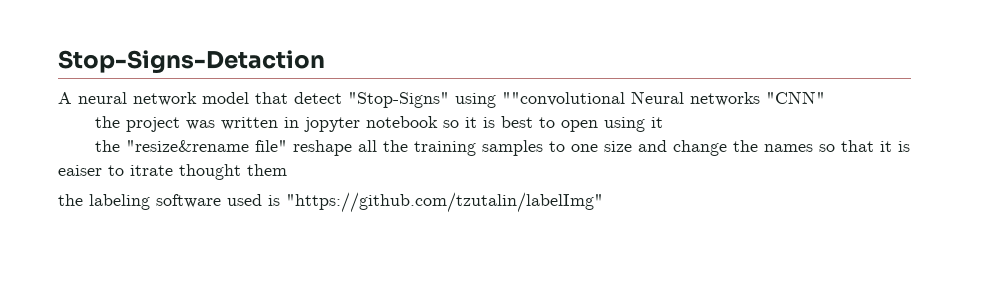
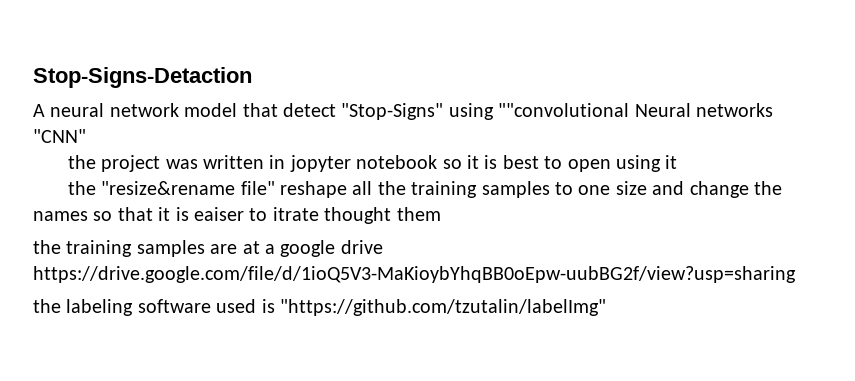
+ the training samples are at a google drive https://drive.google.com/file/d/1ioQ5V3-MaKioybYhqBB0oEpw-uubBG2f/view?usp=sharing

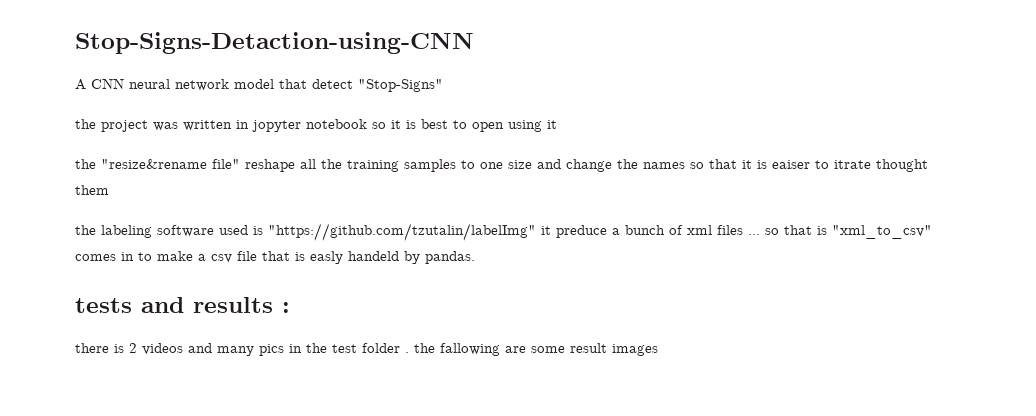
- Stop-Signs-Detaction
+ Stop-Signs-Detaction-using-CNN
- A neural network model that detect "Stop-Signs" using ""convolutional Neural networks "CNN"
+ A CNN neural network model that detect "Stop-Signs"
- the training samples are at a google drive https://drive.google.com/file/d/1ioQ5V3-MaKioybYhqBB0oEpw-uubBG2f/view?usp=sharing
- the labeling software used is "https://github.com/tzutalin/labelImg"
+ the labeling software used is "https://github.com/tzutalin/labelImg" it preduce a bunch of xml files ... so that is "xml_to_csv" comes in to make a csv file that is easly handeld by pandas.
+ tests and results :
+ there is 2 videos and many pics in the test folder . the fallowing are some result images

